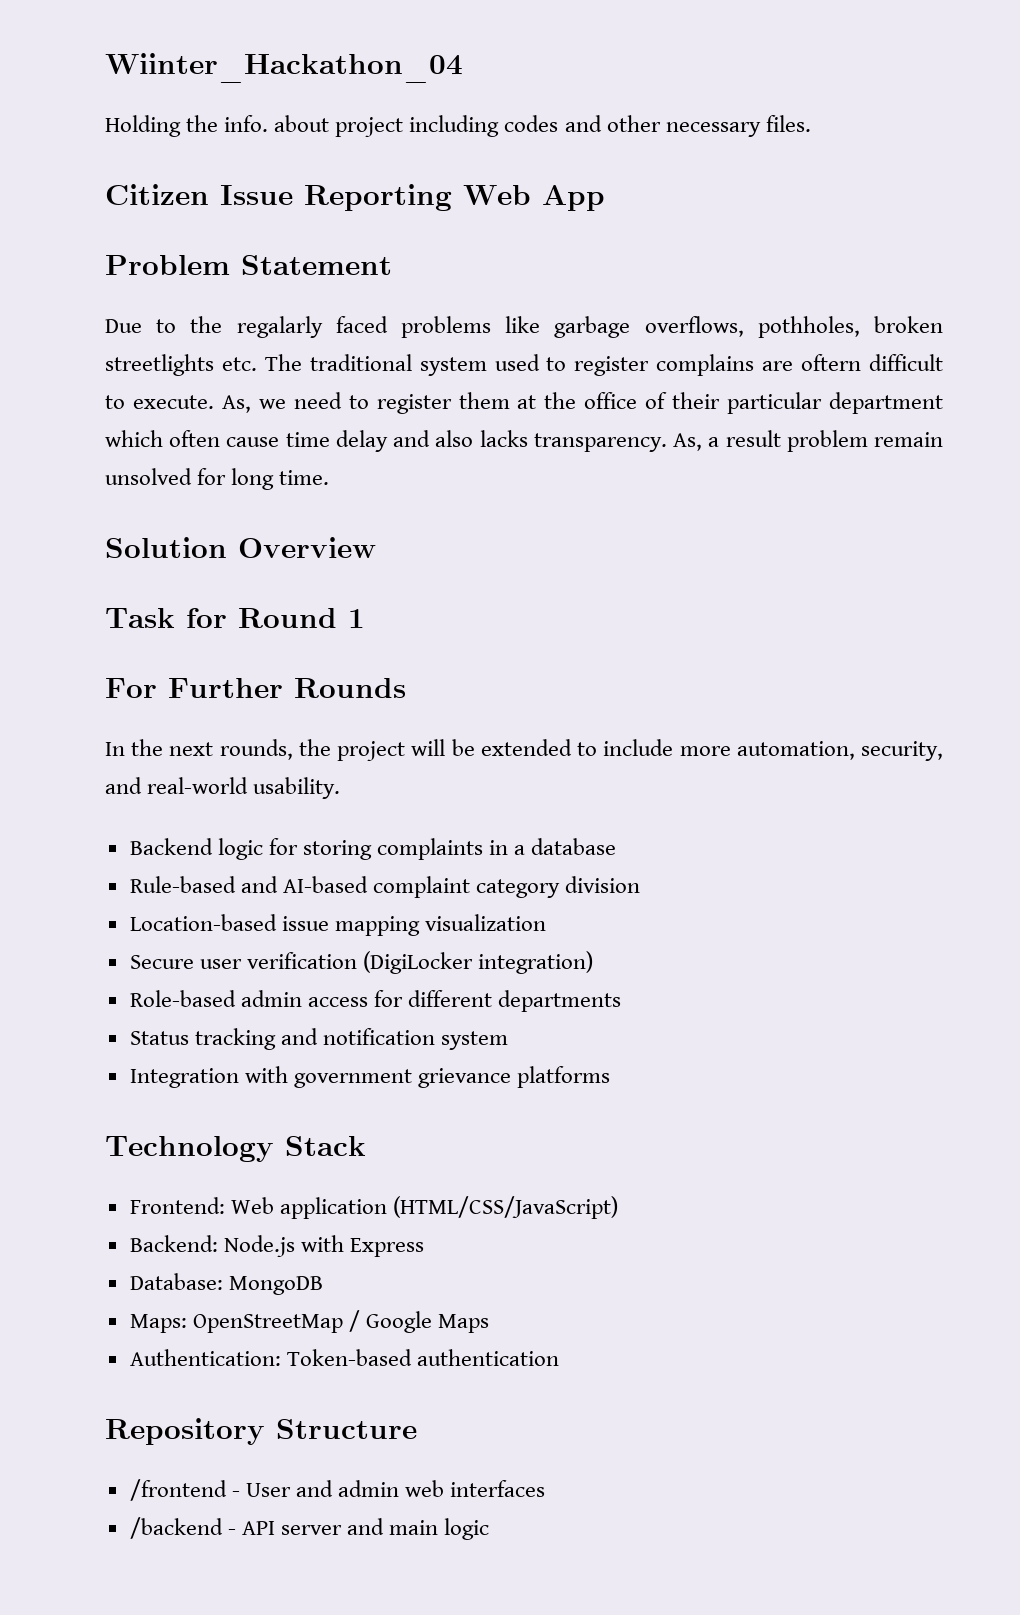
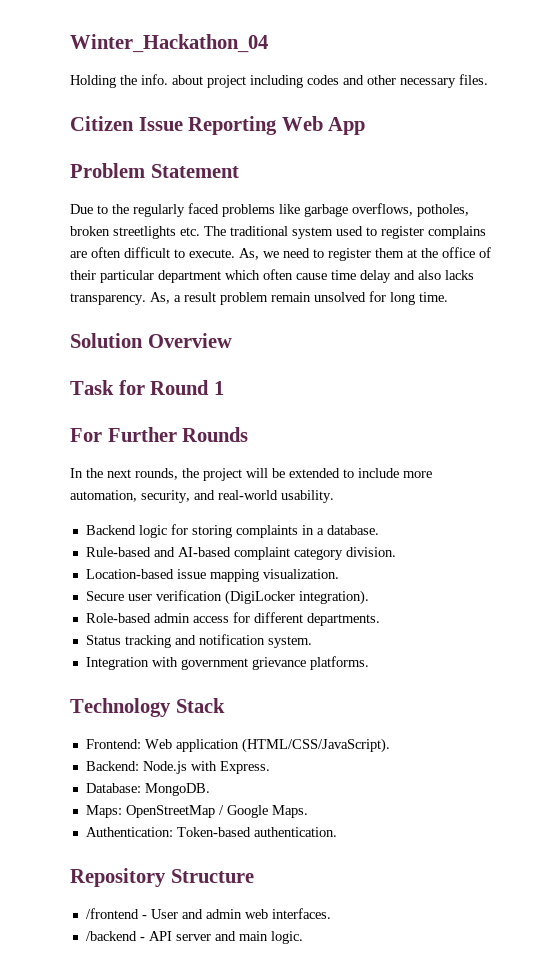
- Wiinter_Hackathon_04
+ Winter_Hackathon_04
- Due to the regalarly faced problems like garbage overflows, pothholes, broken streetlights etc. The traditional system used to register complains are oftern difficult to execute.
+ Due to the regularly faced problems like garbage overflows, potholes, broken streetlights etc. The traditional system used to register complains are often difficult to execute.
- Backend logic for storing complaints in a database
+ Backend logic for storing complaints in a database.
- Rule-based and AI-based complaint category division
+ Rule-based and AI-based complaint category division.
- Location-based issue mapping visualization
+ Location-based issue mapping visualization.
- Secure user verification (DigiLocker integration)
+ Secure user verification (DigiLocker integration).
- Role-based admin access for different departments
+ Role-based admin access for different departments.
- Status tracking and notification system
+ Status tracking and notification system.
- Integration with government grievance platforms
+ Integration with government grievance platforms.
- Frontend: Web application (HTML/CSS/JavaScript)
+ Frontend: Web application (HTML/CSS/JavaScript).
- Backend: Node.js with Express
+ Backend: Node.js with Express.
- Database: MongoDB
+ Database: MongoDB.
- Maps: OpenStreetMap / Google Maps
+ Maps: OpenStreetMap / Google Maps.
- Authentication: Token-based authentication
+ Authentication: Token-based authentication.
- /frontend - User and admin web interfaces
+ /frontend - User and admin web interfaces.
- /backend - API server and main logic
+ /backend - API server and main logic.

